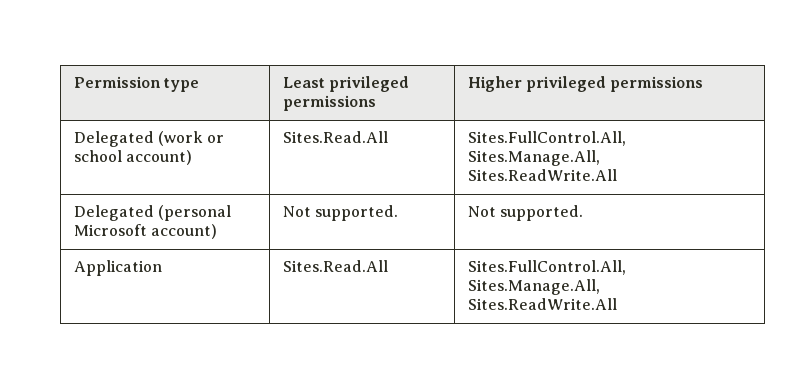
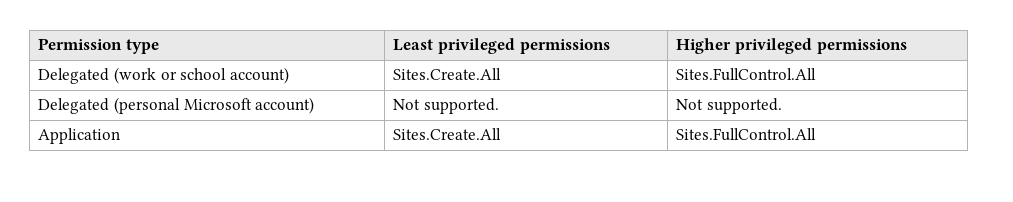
- Delegated (work or school account) | Sites.Read.All | Sites.FullControl.All, Sites.Manage.All, Sites.ReadWrite.All
+ Delegated (work or school account) | Sites.Create.All | Sites.FullControl.All
- Application | Sites.Read.All | Sites.FullControl.All, Sites.Manage.All, Sites.ReadWrite.All
+ Application | Sites.Create.All | Sites.FullControl.All

